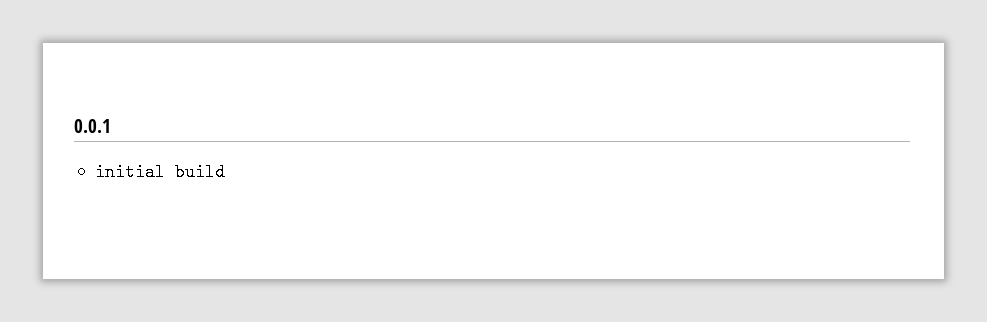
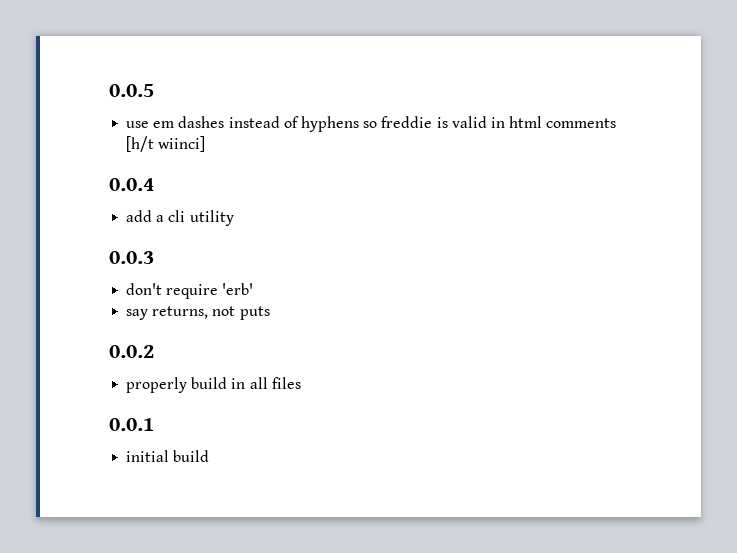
+ 0.0.5
+ use em dashes instead of hyphens so freddie is valid in html comments [h/t wiinci]
+ 0.0.4
+ add a cli utility
+ 0.0.3
+ don't require 'erb'
+ say returns, not puts
+ 0.0.2
+ properly build in all files

